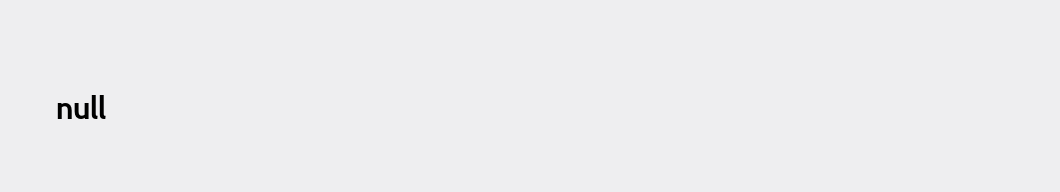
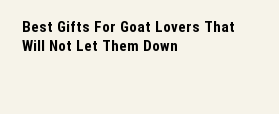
- null
+ Best Gifts For Goat Lovers That Will Not Let Them Down

